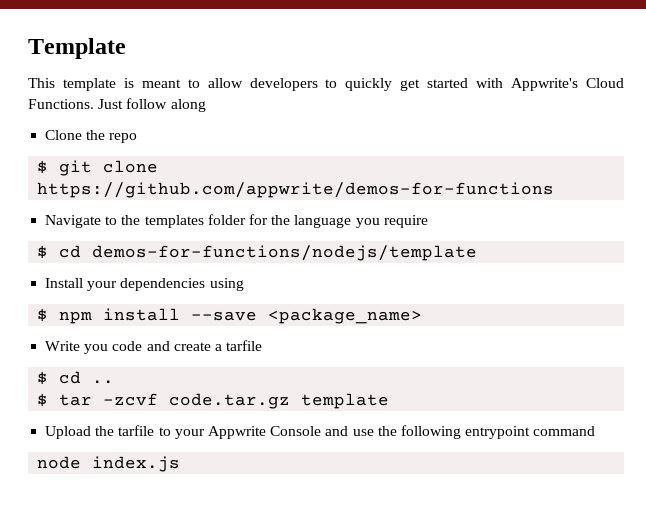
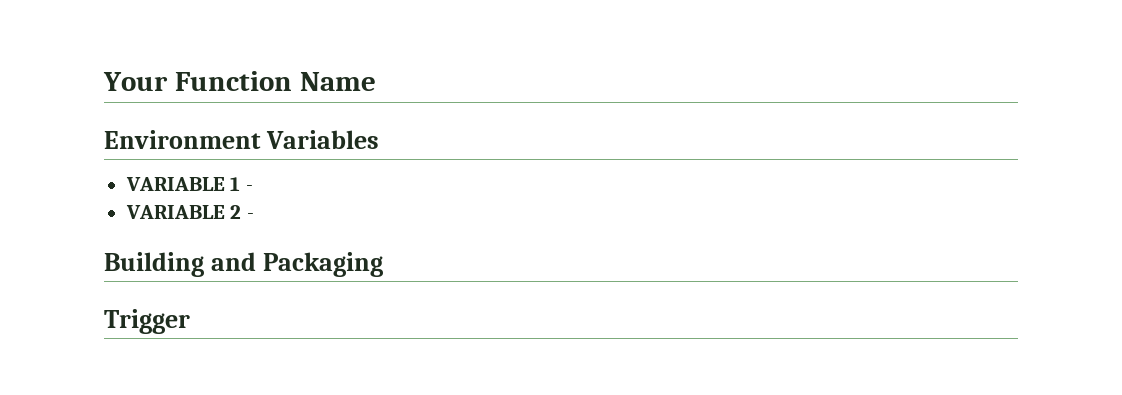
- Template
- This template is meant to allow developers to quickly get started with Appwrite's Cloud Functions. Just follow along
- Clone the repo
- $ git clone https://github.com/appwrite/demos-for-functions
- Navigate to the templates folder for the language you require
- $ cd demos-for-functions/nodejs/template
- Install your dependencies using
- $ npm install --save <package_name>
- Write you code and create a tarfile
- $ cd ..
- $ tar -zcvf code.tar.gz template
- Upload the tarfile to your Appwrite Console and use the following entrypoint command
- node index.js
+ Your Function Name
+ Environment Variables
+ VARIABLE 1 -
+ VARIABLE 2 -
+ Building and Packaging
+ Trigger

